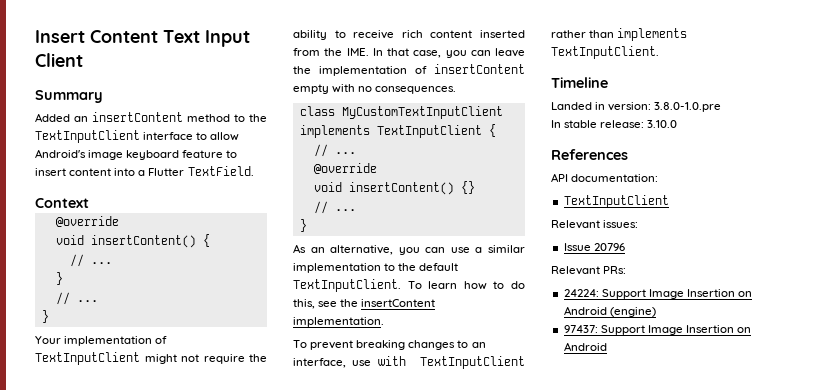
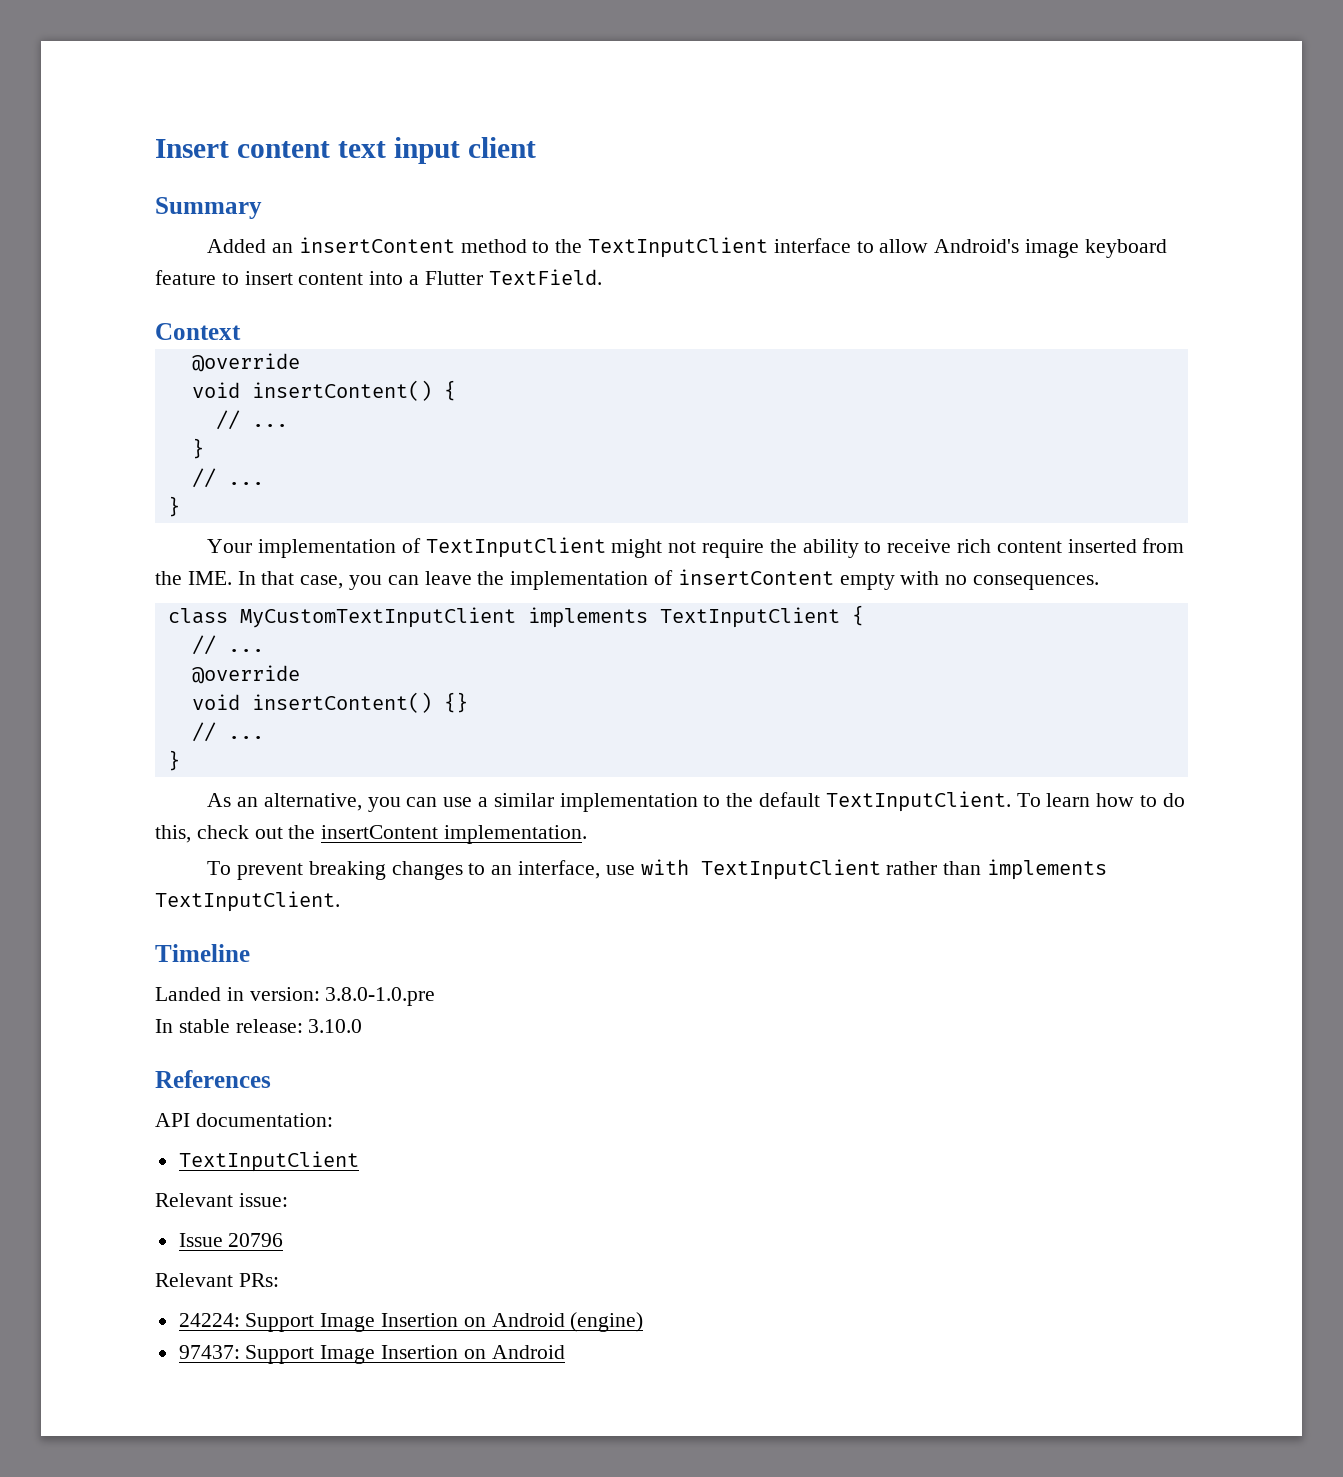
- Insert Content Text Input Client
+ Insert content text input client
- To learn how to do this, see the insertContent implementation.
+ To learn how to do this, check out the insertContent implementation.
- Relevant issues:
+ Relevant issue:

